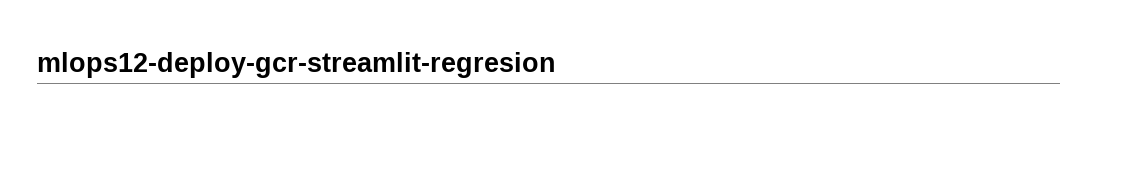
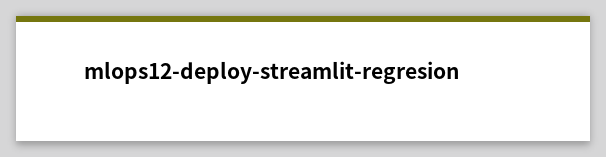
- mlops12-deploy-gcr-streamlit-regresion
+ mlops12-deploy-streamlit-regresion

